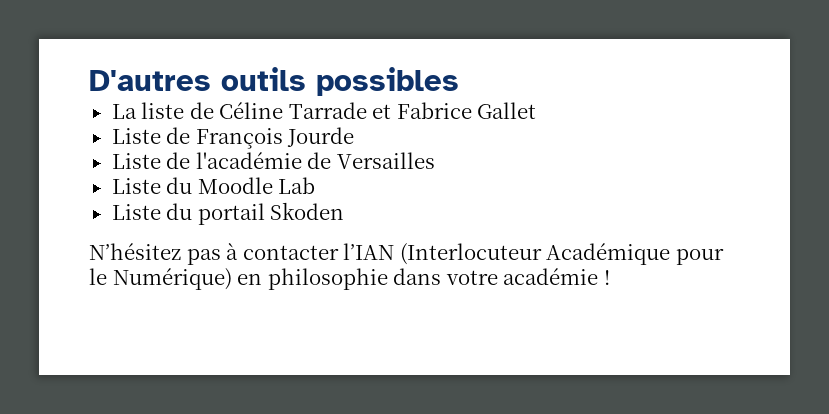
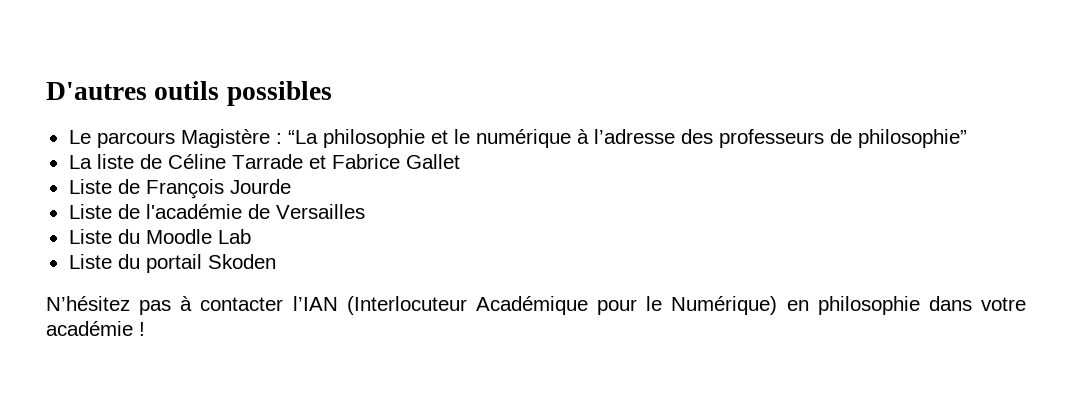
+ Le parcours Magistère : “La philosophie et le numérique à l’adresse des professeurs de philosophie”

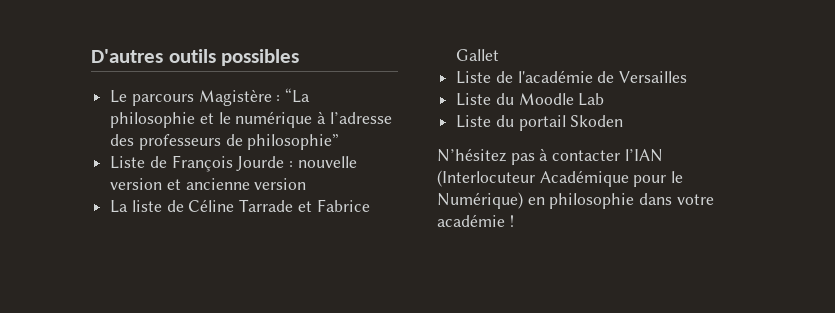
+ Liste de François Jourde : nouvelle version et ancienne version
- Liste de François Jourde

